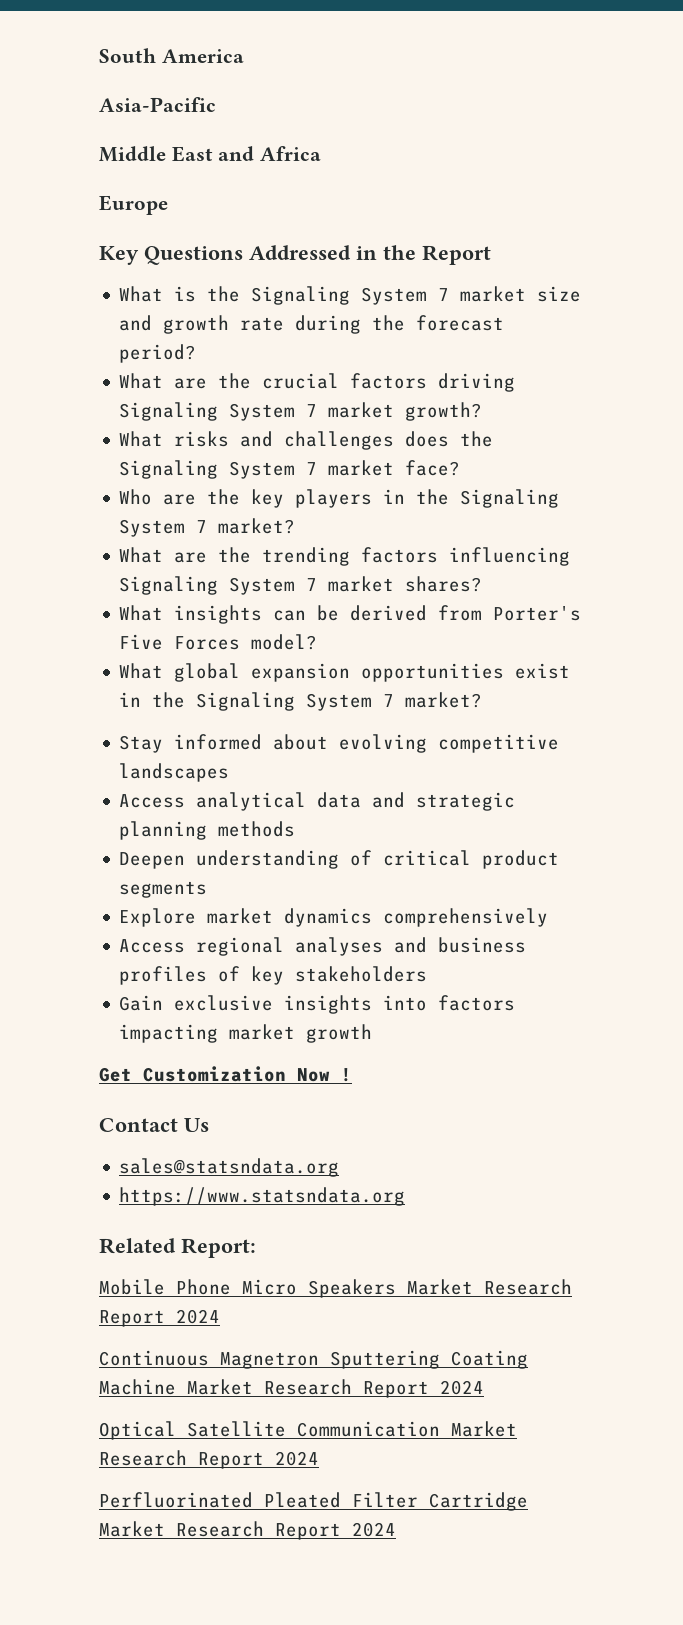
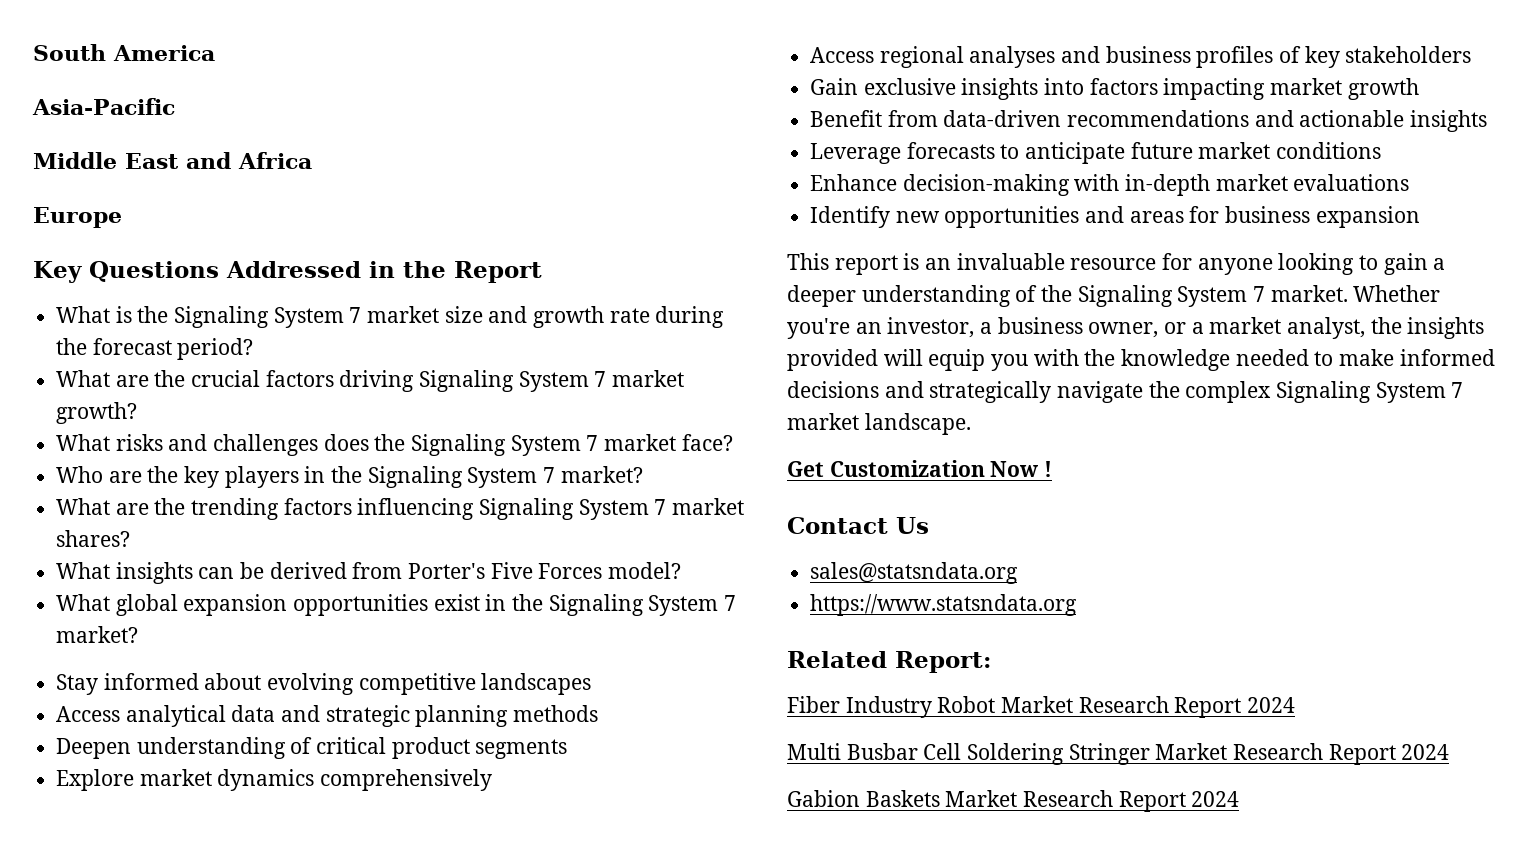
+ Benefit from data-driven recommendations and actionable insights
+ Leverage forecasts to anticipate future market conditions
+ Enhance decision-making with in-depth market evaluations
+ Identify new opportunities and areas for business expansion
+ This report is an invaluable resource for anyone looking to gain a deeper understanding of the Signaling System 7 market. Whether you're an investor, a business owner, or a market analyst, the insights provided will equip you with the knowledge needed to make informed decisions and strategically navigate the complex Signaling System 7 market landscape.
- Mobile Phone Micro Speakers Market Research Report 2024
- Continuous Magnetron Sputtering Coating Machine Market Research Report 2024
- Optical Satellite Communication Market Research Report 2024
- Perfluorinated Pleated Filter Cartridge Market Research Report 2024
+ Fiber Industry Robot Market Research Report 2024
+ Multi Busbar Cell Soldering Stringer Market Research Report 2024
+ Gabion Baskets Market Research Report 2024

